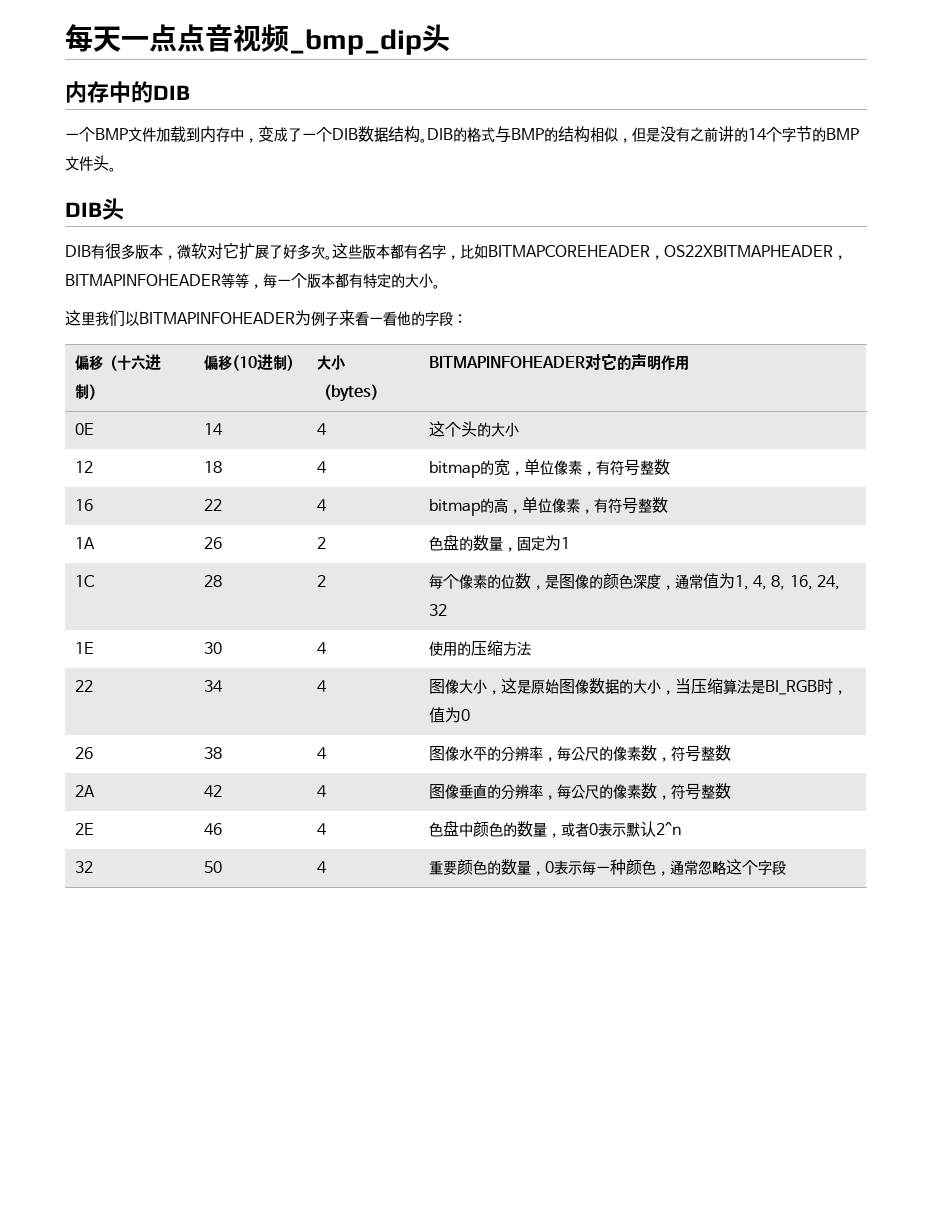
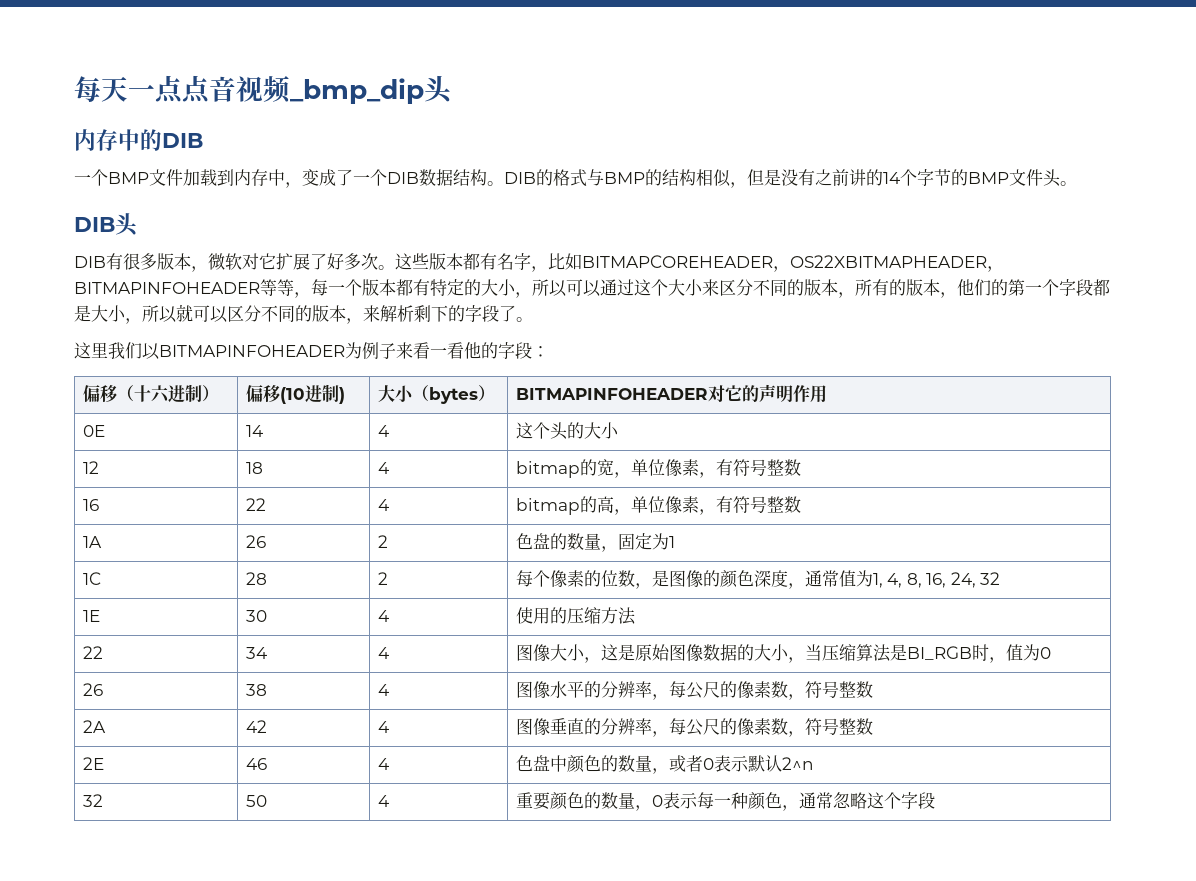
- 这些版本都有名字，比如BITMAPCOREHEADER，OS22XBITMAPHEADER，BITMAPINFOHEADER等等，每一个版本都有特定的大小。
+ 这些版本都有名字，比如BITMAPCOREHEADER，OS22XBITMAPHEADER，BITMAPINFOHEADER等等，每一个版本都有特定的大小，所以可以通过这个大小来区分不同的版本，所有的版本，他们的第一个字段都是大小，所以就可以区分不同的版本，来解析剩下的字段了。

